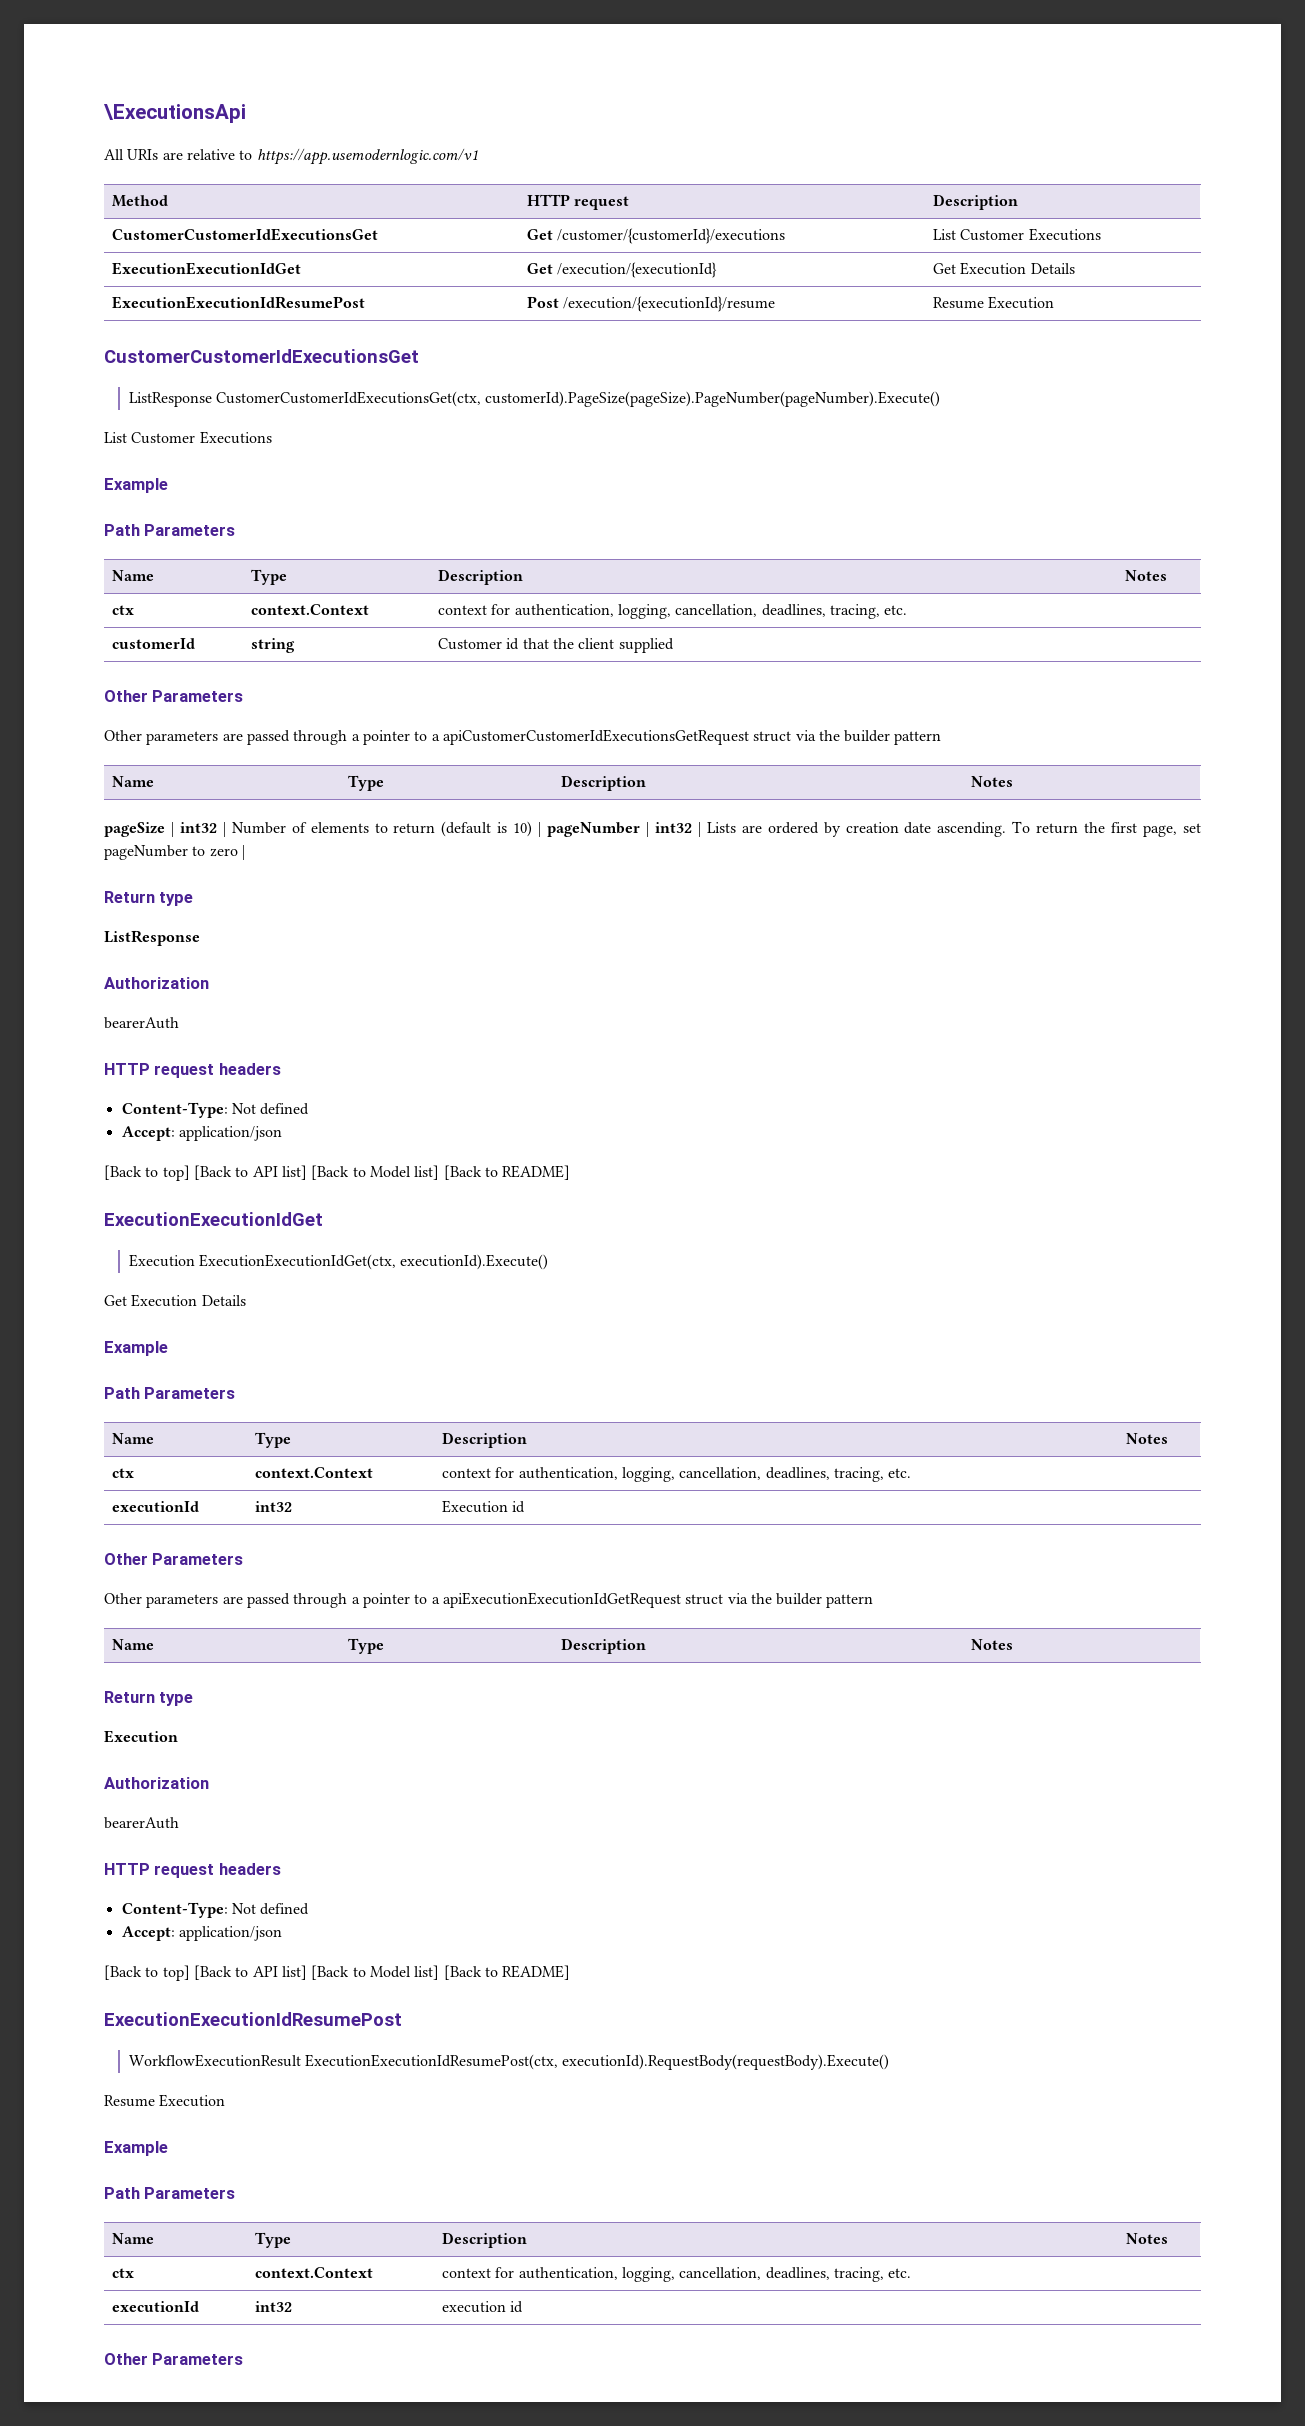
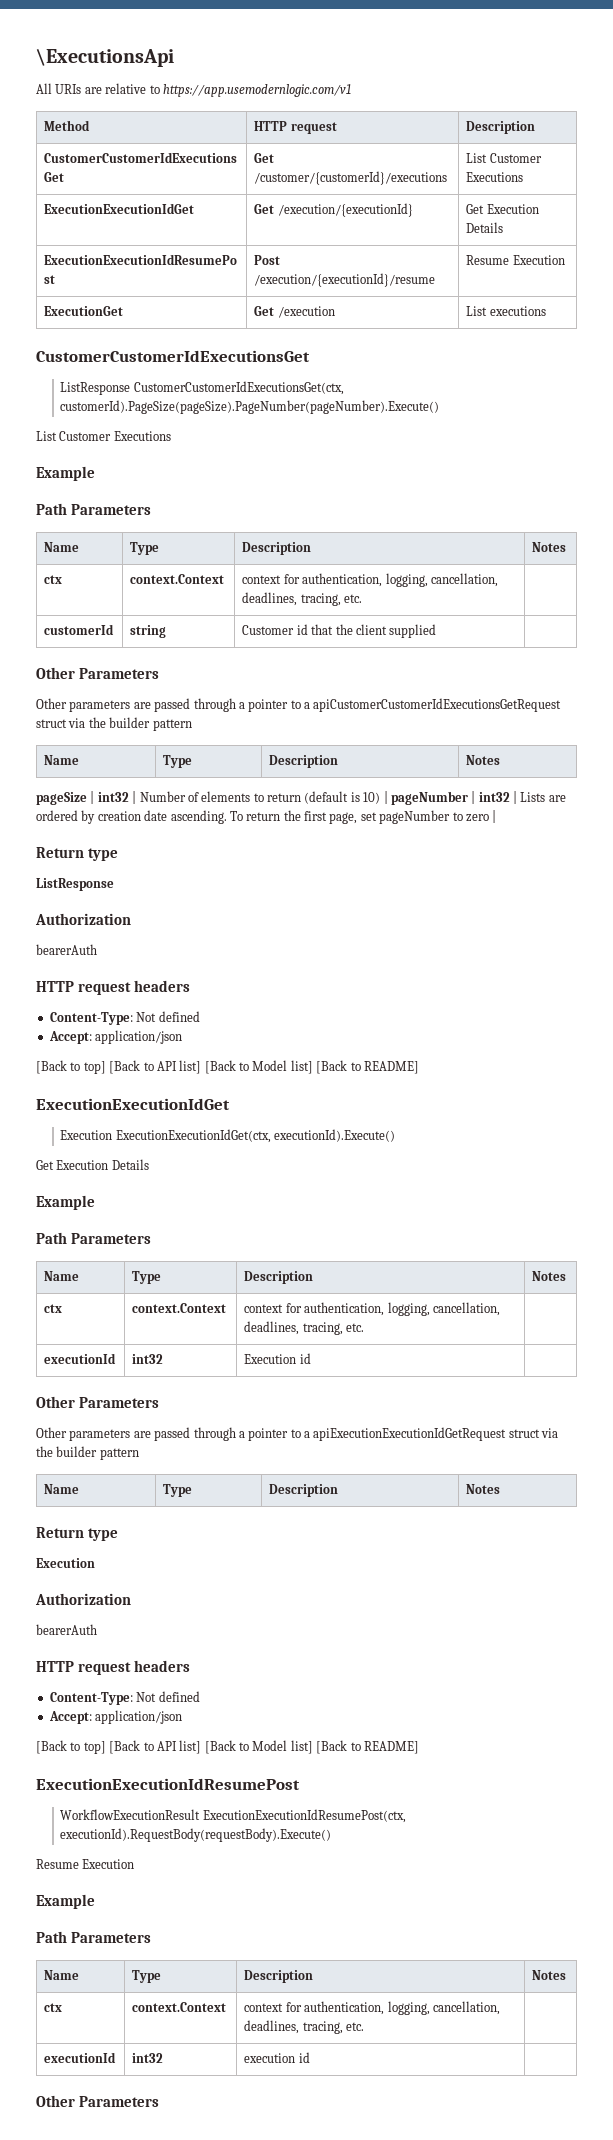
+ ExecutionGet | Get /execution | List executions

